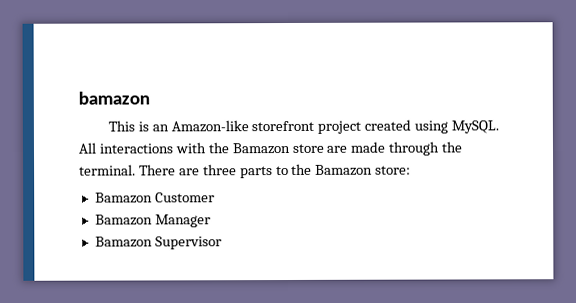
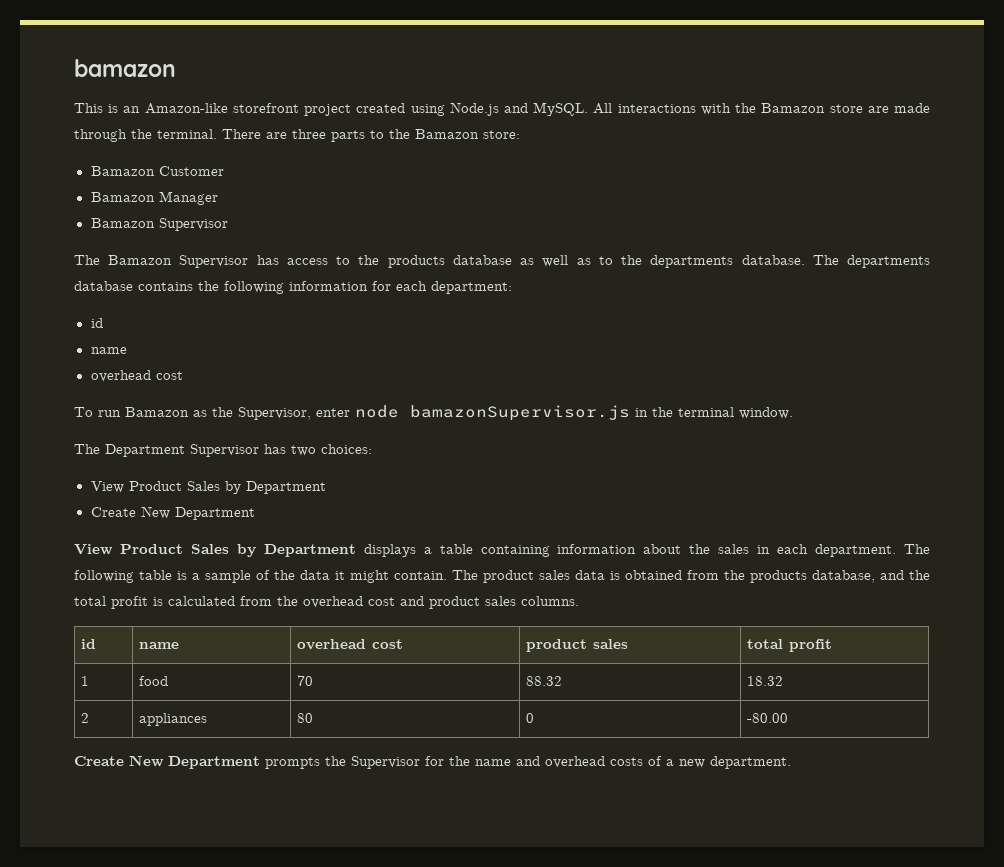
- This is an Amazon-like storefront project created using MySQL.
+ This is an Amazon-like storefront project created using Node.js and MySQL.
+ The Bamazon Supervisor has access to the products database as well as to the departments database. The departments database contains the following information for each department:
+ id
+ name
+ overhead cost
+ To run Bamazon as the Supervisor, enter node bamazonSupervisor.js in the terminal window.
+ The Department Supervisor has two choices:
+ View Product Sales by Department
+ Create New Department
+ View Product Sales by Department displays a table containing information about the sales in each department. The following table is a sample of the data it might contain. The product sales data is obtained from the products database, and the total profit is calculated from the overhead cost and product sales columns.
+ id | name | overhead cost | product sales | total profit
+ 1 | food | 70 | 88.32 | 18.32
+ 2 | appliances | 80 | 0 | -80.00
+ Create New Department prompts the Supervisor for the name and overhead costs of a new department.

